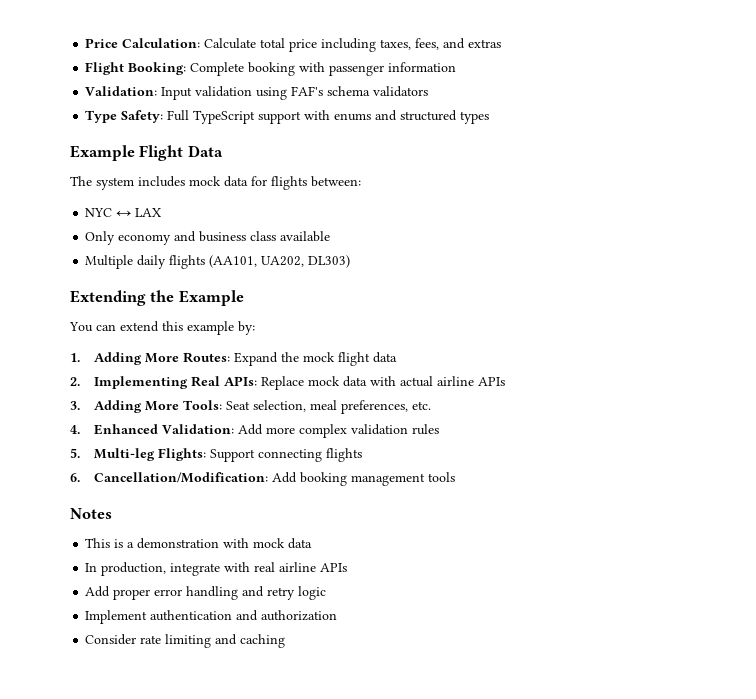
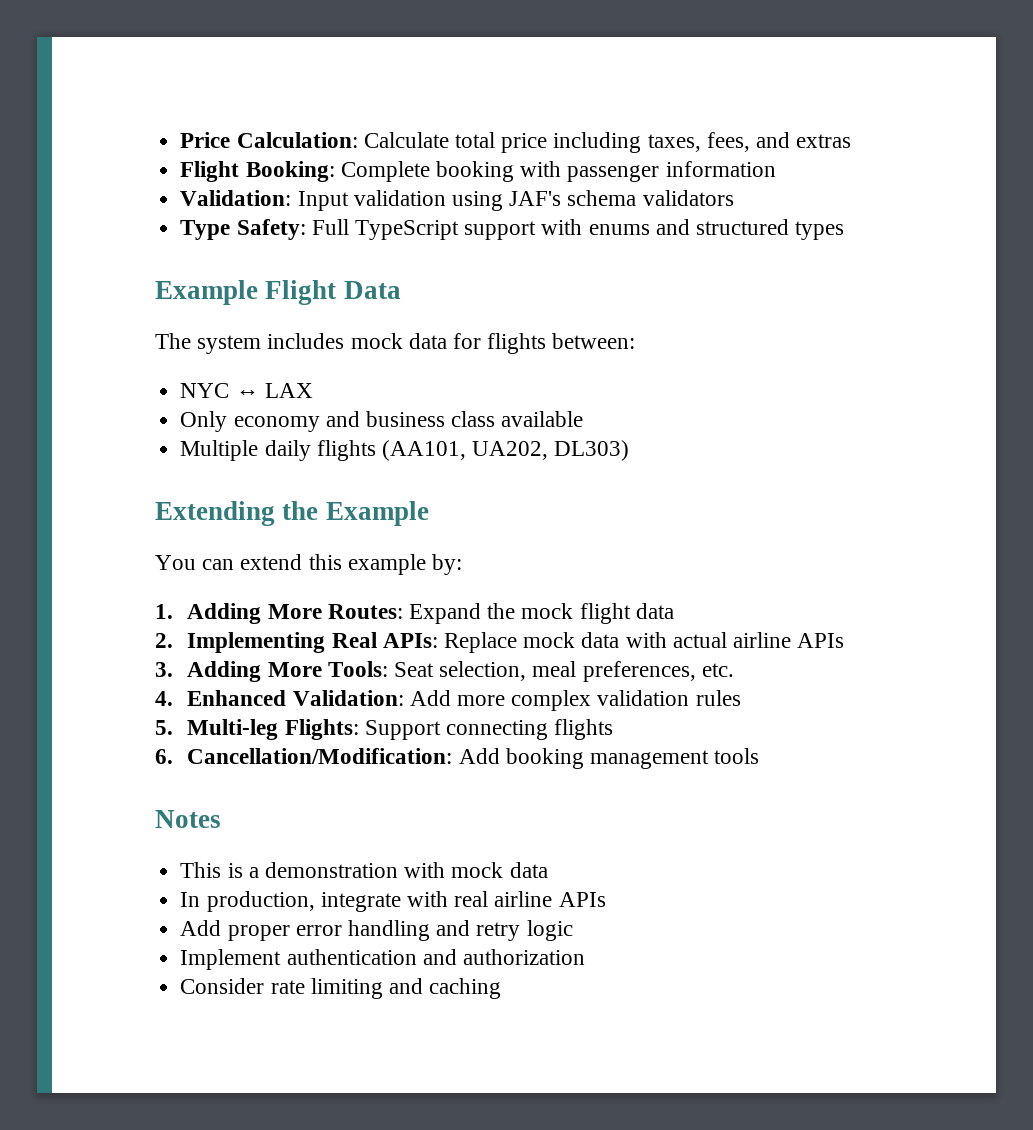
- Validation: Input validation using FAF's schema validators
+ Validation: Input validation using JAF's schema validators

